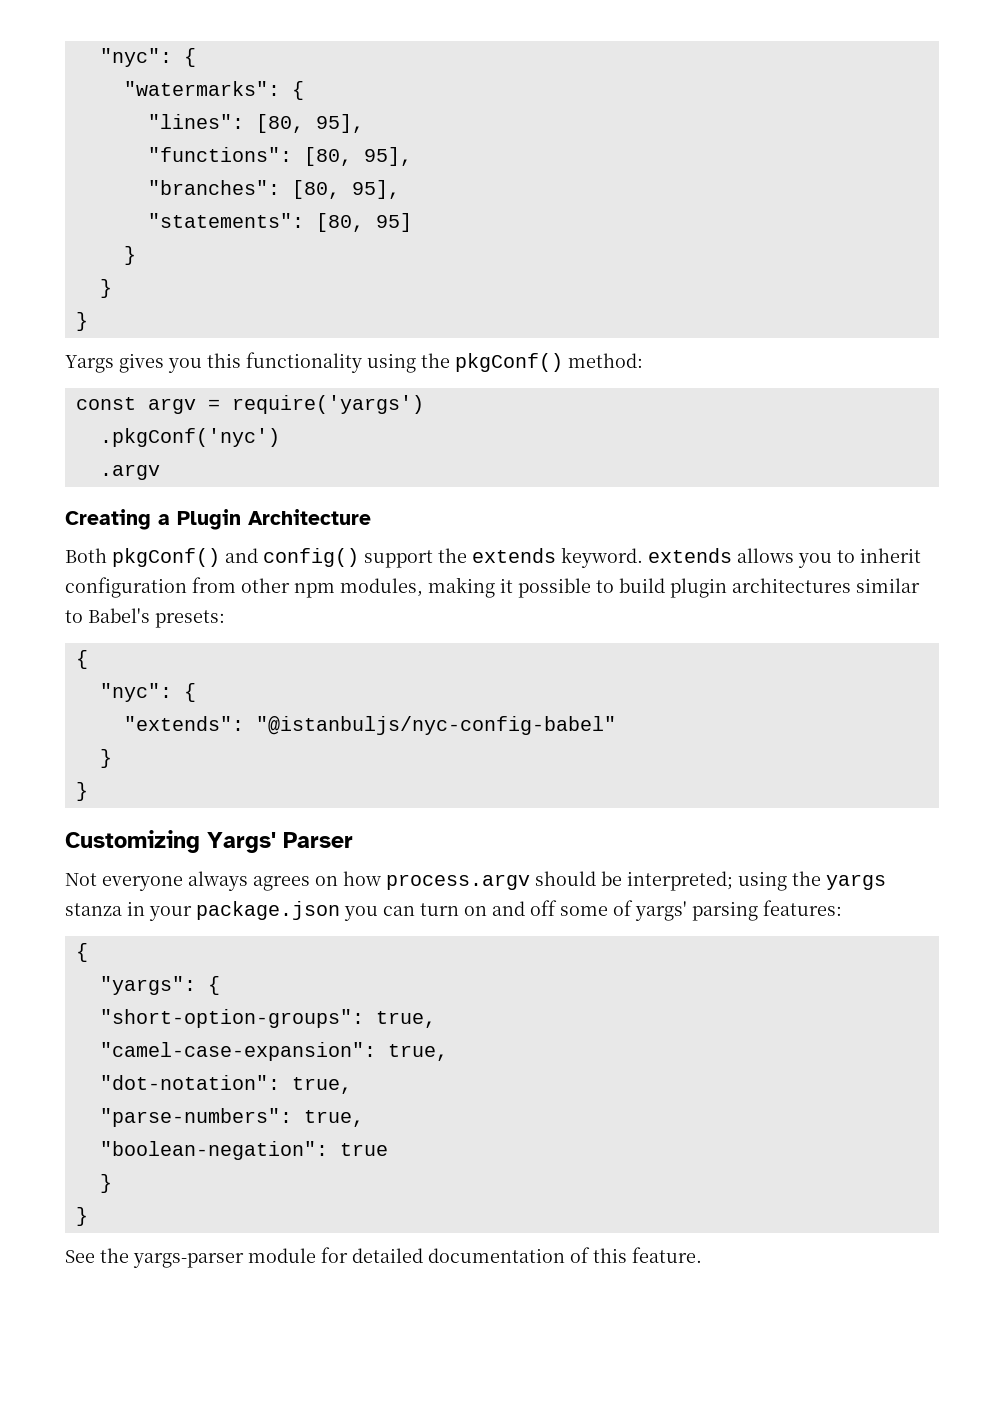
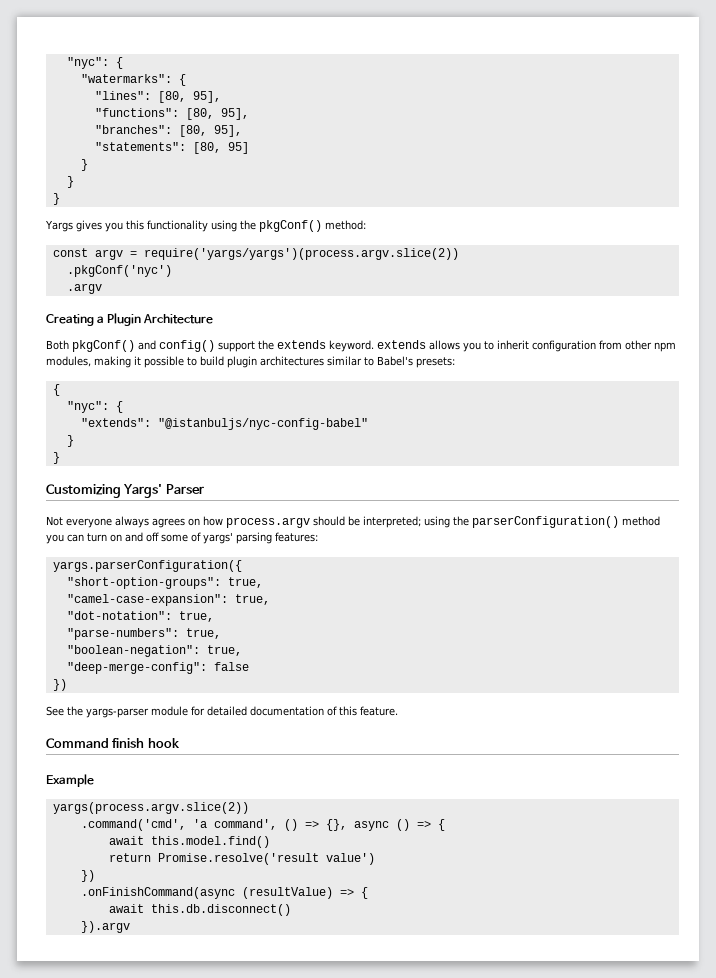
- const argv = require('yargs')
+ const argv = require('yargs/yargs')(process.argv.slice(2))
- Not everyone always agrees on how process.argv should be interpreted; using the yargs stanza in your package.json you can turn on and off some of yargs' parsing features:
- {
- "yargs": {
+ Not everyone always agrees on how process.argv should be interpreted; using the parserConfiguration() method you can turn on and off some of yargs' parsing features:
+ yargs.parserConfiguration({
- "boolean-negation": true
- }
- }
+ "boolean-negation": true,
+ "deep-merge-config": false
+ })
+ Command finish hook
+ Example
+ yargs(process.argv.slice(2))
+ .command('cmd', 'a command', () => {}, async () => {
+ await this.model.find()
+ return Promise.resolve('result value')
+ })
+ .onFinishCommand(async (resultValue) => {
+ await this.db.disconnect()
+ }).argv

